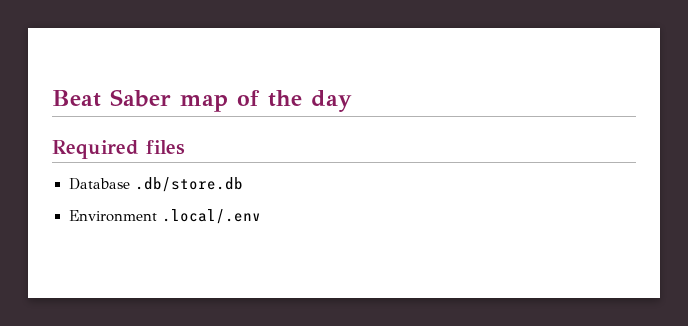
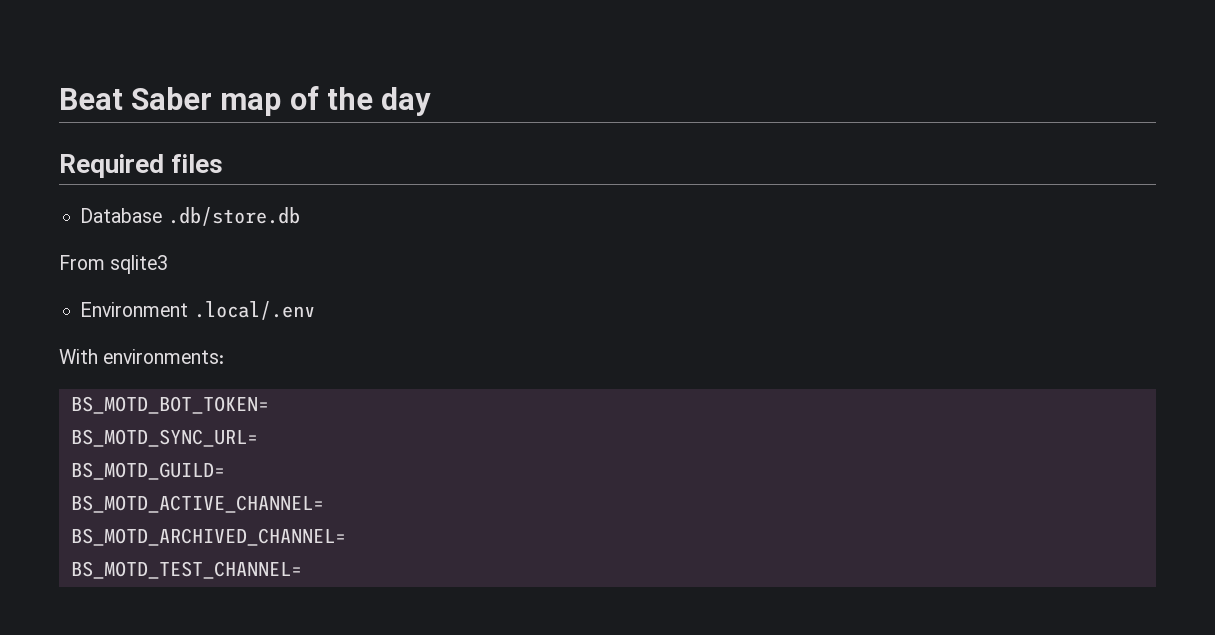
+ From sqlite3
+ With environments:
+ BS_MOTD_BOT_TOKEN=
+ BS_MOTD_SYNC_URL=
+ BS_MOTD_GUILD=
+ BS_MOTD_ACTIVE_CHANNEL=
+ BS_MOTD_ARCHIVED_CHANNEL=
+ BS_MOTD_TEST_CHANNEL=

